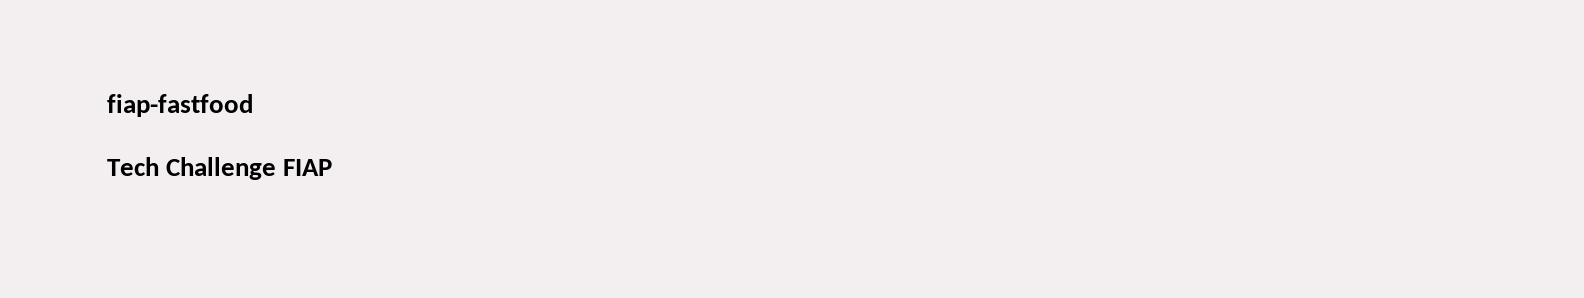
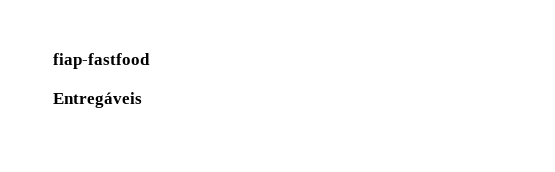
- Tech Challenge FIAP
+ Entregáveis

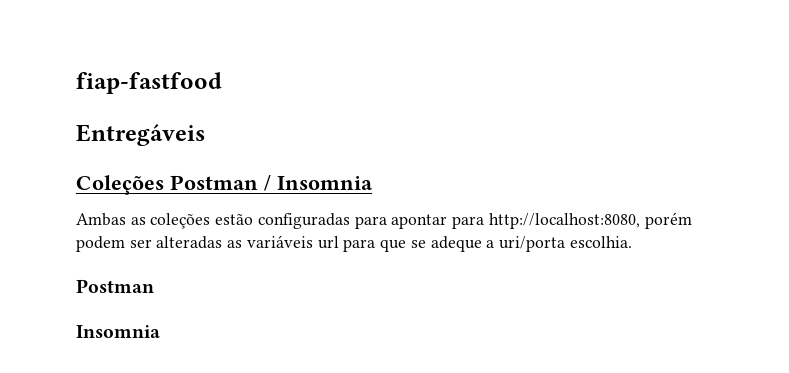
+ Coleções Postman / Insomnia
+ Ambas as coleções estão configuradas para apontar para http://localhost:8080, porém podem ser alteradas as variáveis url para que se adeque a uri/porta escolhia.
+ Postman
+ Insomnia

